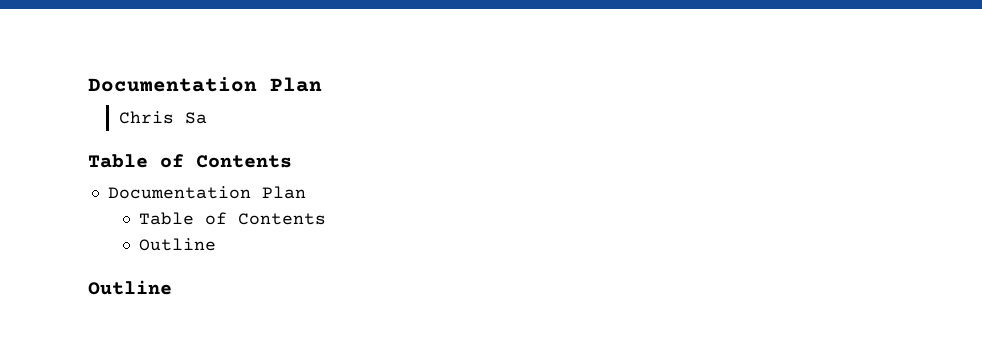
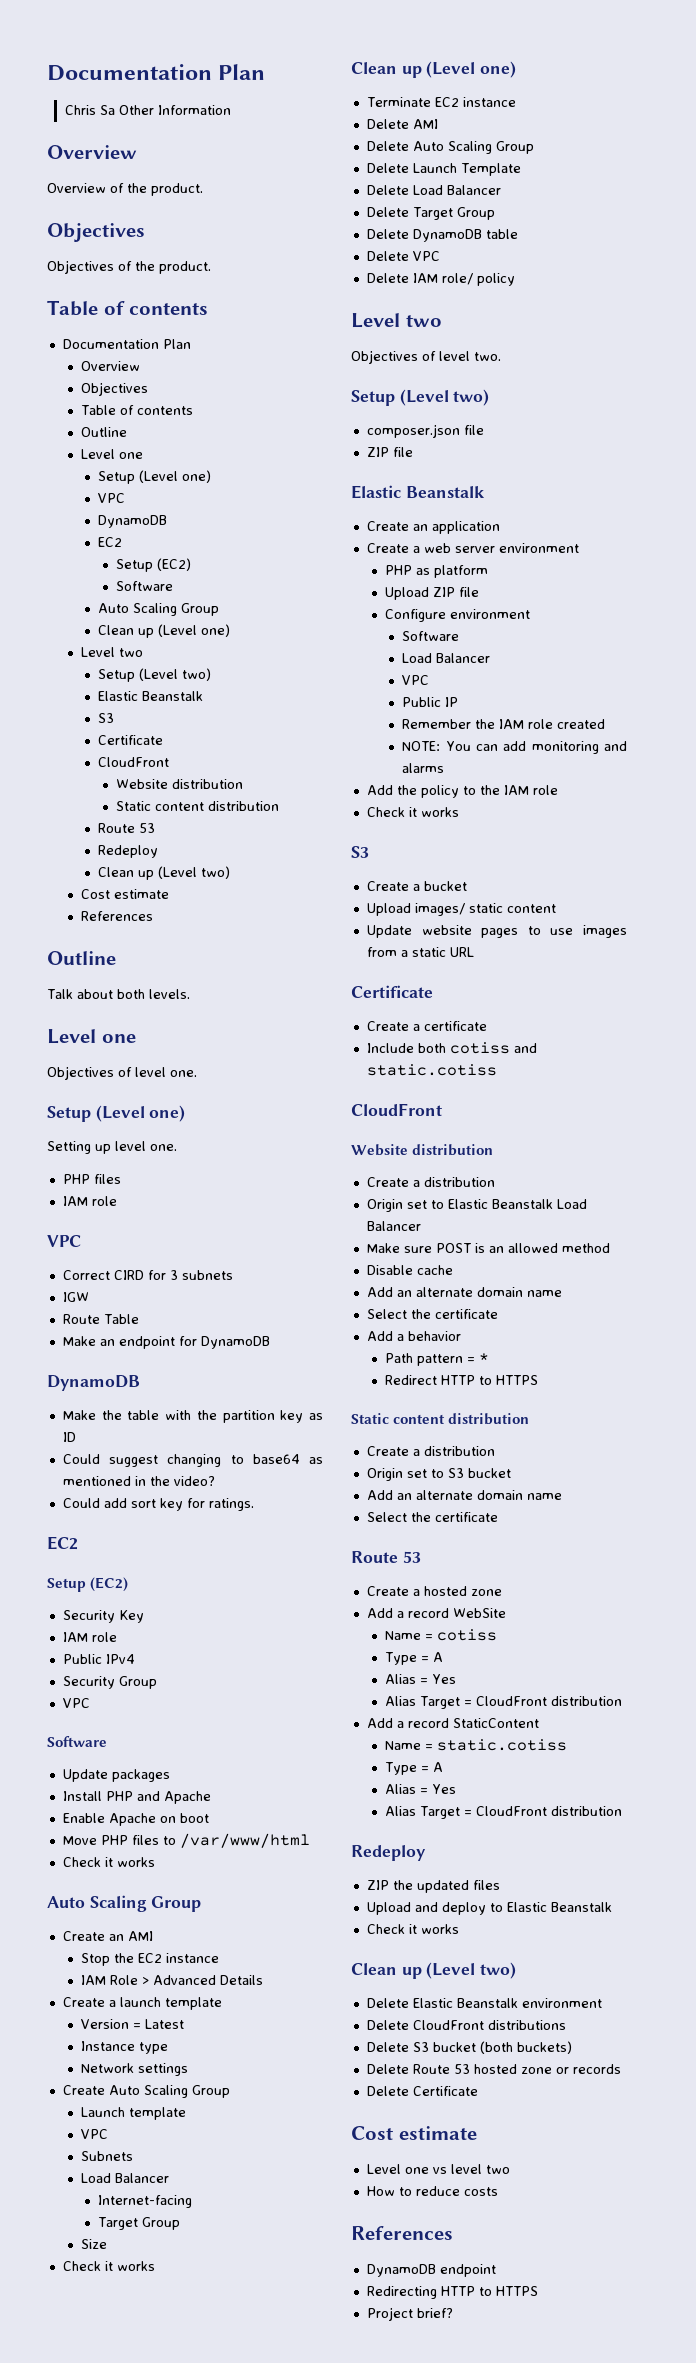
- Chris Sa
- Table of Contents
+ Chris Sa Other Information
+ Overview
+ Overview of the product.
+ Objectives
+ Objectives of the product.
+ Table of contents
  Documentation Plan
- Table of Contents
+ Overview
+ Objectives
+ Table of contents
  Outline
+ Level one
+ Setup (Level one)
+ VPC
+ DynamoDB
+ EC2
+ Setup (EC2)
+ Software
+ Auto Scaling Group
+ Clean up (Level one)
+ Level two
+ Setup (Level two)
+ Elastic Beanstalk
+ S3
+ Certificate
+ CloudFront
+ Website distribution
+ Static content distribution
+ Route 53
+ Redeploy
+ Clean up (Level two)
+ Cost estimate
+ References
  Outline
+ Talk about both levels.
+ Level one
+ Objectives of level one.
+ Setup (Level one)
+ Setting up level one.
+ PHP files
+ IAM role
+ VPC
+ Correct CIRD for 3 subnets
+ IGW
+ Route Table
+ Make an endpoint for DynamoDB
+ DynamoDB
+ Make the table with the partition key as ID
+ Could suggest changing to base64 as mentioned in the video?
+ Could add sort key for ratings.
+ EC2
+ Setup (EC2)
+ Security Key
+ IAM role
+ Public IPv4
+ Security Group
+ VPC
+ Software
+ Update packages
+ Install PHP and Apache
+ Enable Apache on boot
+ Move PHP files to /var/www/html
+ Check it works
+ Auto Scaling Group
+ Create an AMI
+ Stop the EC2 instance
+ IAM Role > Advanced Details
+ Create a launch template
+ Version = Latest
+ Instance type
+ Network settings
+ Create Auto Scaling Group
+ Launch template
+ VPC
+ Subnets
+ Load Balancer
+ Internet-facing
+ Target Group
+ Size
+ Check it works
+ Clean up (Level one)
+ Terminate EC2 instance
+ Delete AMI
+ Delete Auto Scaling Group
+ Delete Launch Template
+ Delete Load Balancer
+ Delete Target Group
+ Delete DynamoDB table
+ Delete VPC
+ Delete IAM role/ policy
+ Level two
+ Objectives of level two.
+ Setup (Level two)
+ composer.json file
+ ZIP file
+ Elastic Beanstalk
+ Create an application
+ Create a web server environment
+ PHP as platform
+ Upload ZIP file
+ Configure environment
+ Software
+ Load Balancer
+ VPC
+ Public IP
+ Remember the IAM role created
+ NOTE: You can add monitoring and alarms
+ Add the policy to the IAM role
+ Check it works
+ S3
+ Create a bucket
+ Upload images/ static content
+ Update website pages to use images from a static URL
+ Certificate
+ Create a certificate
+ Include both cotiss and static.cotiss
+ CloudFront
+ Website distribution
+ Create a distribution
+ Origin set to Elastic Beanstalk Load Balancer
+ Make sure POST is an allowed method
+ Disable cache
+ Add an alternate domain name
+ Select the certificate
+ Add a behavior
+ Path pattern = *
+ Redirect HTTP to HTTPS
+ Static content distribution
+ Create a distribution
+ Origin set to S3 bucket
+ Add an alternate domain name
+ Select the certificate
+ Route 53
+ Create a hosted zone
+ Add a record WebSite
+ Name = cotiss
+ Type = A
+ Alias = Yes
+ Alias Target = CloudFront distribution
+ Add a record StaticContent
+ Name = static.cotiss
+ Type = A
+ Alias = Yes
+ Alias Target = CloudFront distribution
+ Redeploy
+ ZIP the updated files
+ Upload and deploy to Elastic Beanstalk
+ Check it works
+ Clean up (Level two)
+ Delete Elastic Beanstalk environment
+ Delete CloudFront distributions
+ Delete S3 bucket (both buckets)
+ Delete Route 53 hosted zone or records
+ Delete Certificate
+ Cost estimate
+ Level one vs level two
+ How to reduce costs
+ References
+ DynamoDB endpoint
+ Redirecting HTTP to HTTPS
+ Project brief?

